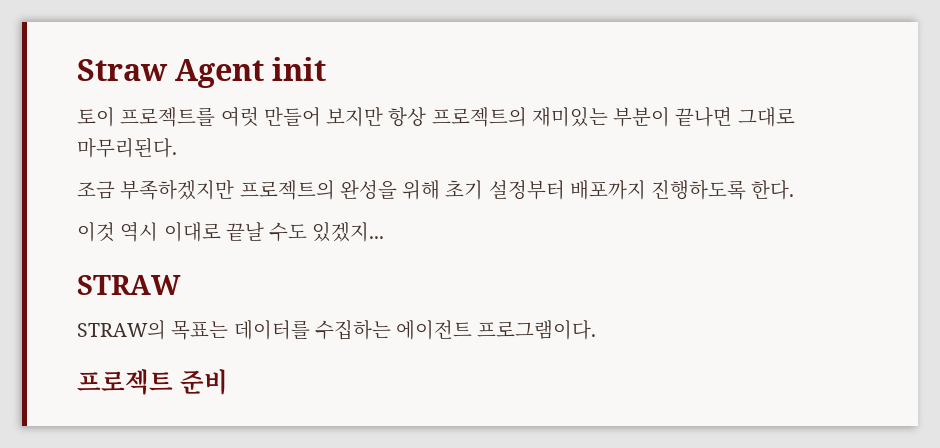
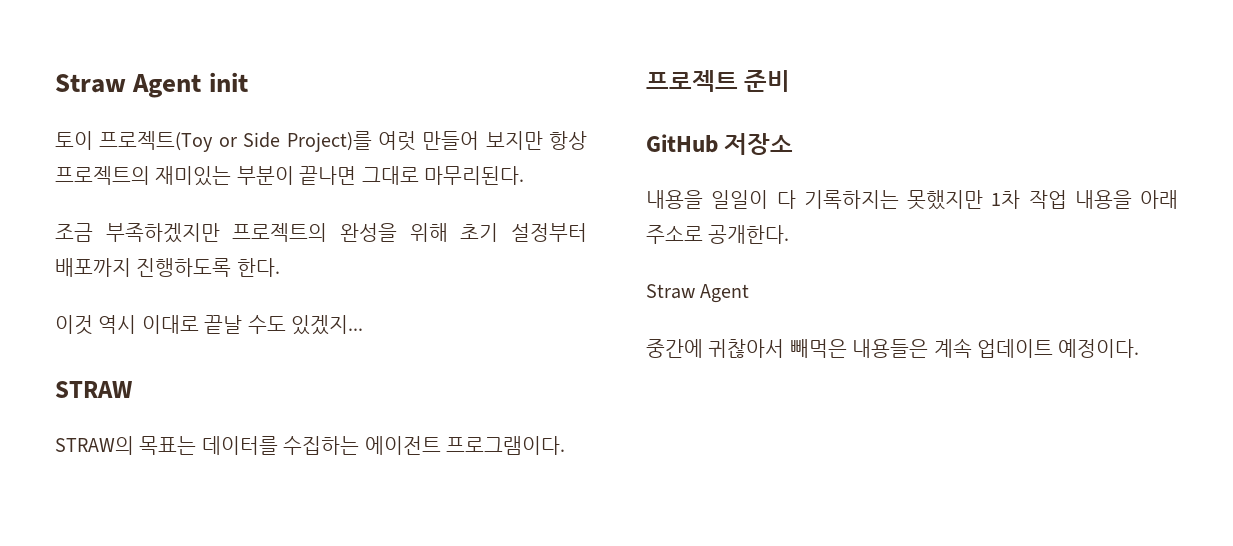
- 토이 프로젝트를 여럿 만들어 보지만 항상 프로젝트의 재미있는 부분이 끝나면 그대로 마무리된다.
+ 토이 프로젝트(Toy or Side Project)를 여럿 만들어 보지만 항상 프로젝트의 재미있는 부분이 끝나면 그대로 마무리된다.
+ GitHub 저장소
+ 내용을 일일이 다 기록하지는 못했지만 1차 작업 내용을 아래 주소로 공개한다.
+ Straw Agent
+ 중간에 귀찮아서 빼먹은 내용들은 계속 업데이트 예정이다.

